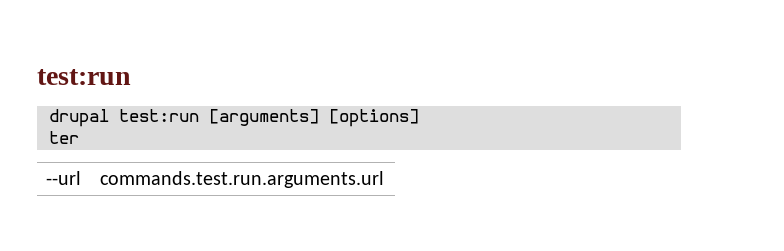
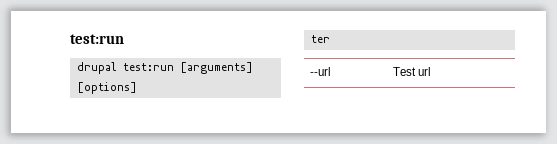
- --url | commands.test.run.arguments.url
+ --url | Test url

